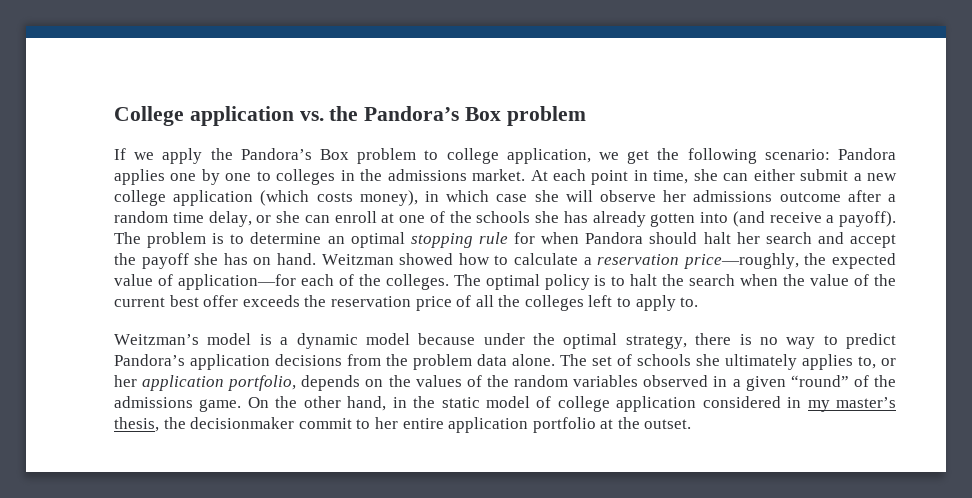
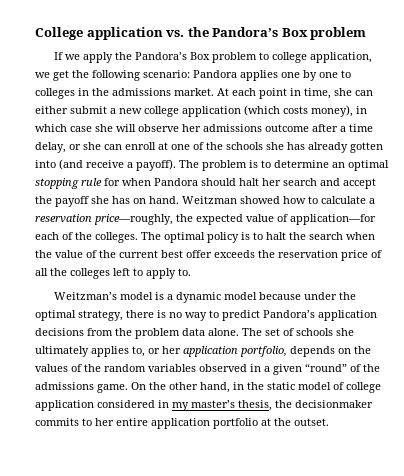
- At each point in time, she can either submit a new college application (which costs money), in which case she will observe her admissions outcome after a random time delay, or she can enroll at one of the schools she has already gotten into (and receive a payoff).
+ At each point in time, she can either submit a new college application (which costs money), in which case she will observe her admissions outcome after a time delay, or she can enroll at one of the schools she has already gotten into (and receive a payoff).
- On the other hand, in the static model of college application considered in my master’s thesis, the decisionmaker commit to her entire application portfolio at the outset.
+ On the other hand, in the static model of college application considered in my master’s thesis, the decisionmaker commits to her entire application portfolio at the outset.

